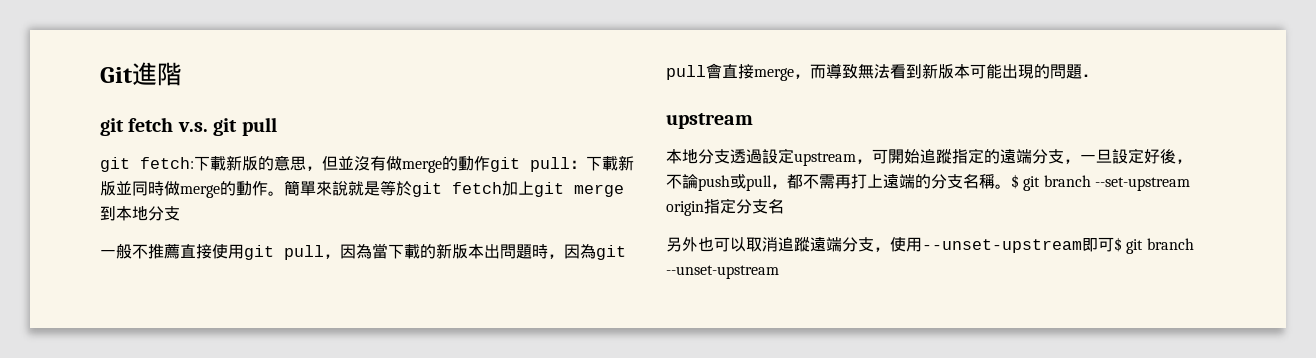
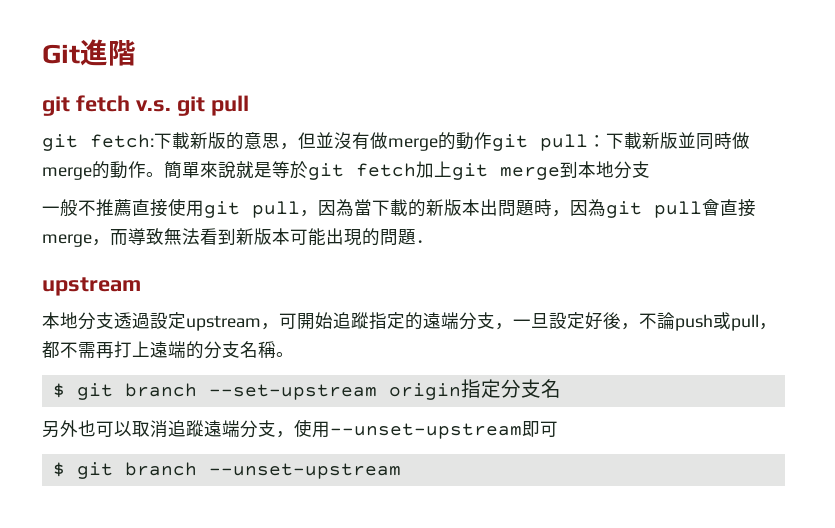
- 本地分支透過設定upstream，可開始追蹤指定的遠端分支，一旦設定好後，不論push或pull，都不需再打上遠端的分支名稱。$ git branch --set-upstream origin指定分支名
+ 本地分支透過設定upstream，可開始追蹤指定的遠端分支，一旦設定好後，不論push或pull，都不需再打上遠端的分支名稱。
+ $ git branch --set-upstream origin指定分支名
- 另外也可以取消追蹤遠端分支，使用--unset-upstream即可$ git branch --unset-upstream
+ 另外也可以取消追蹤遠端分支，使用--unset-upstream即可
+ $ git branch --unset-upstream

